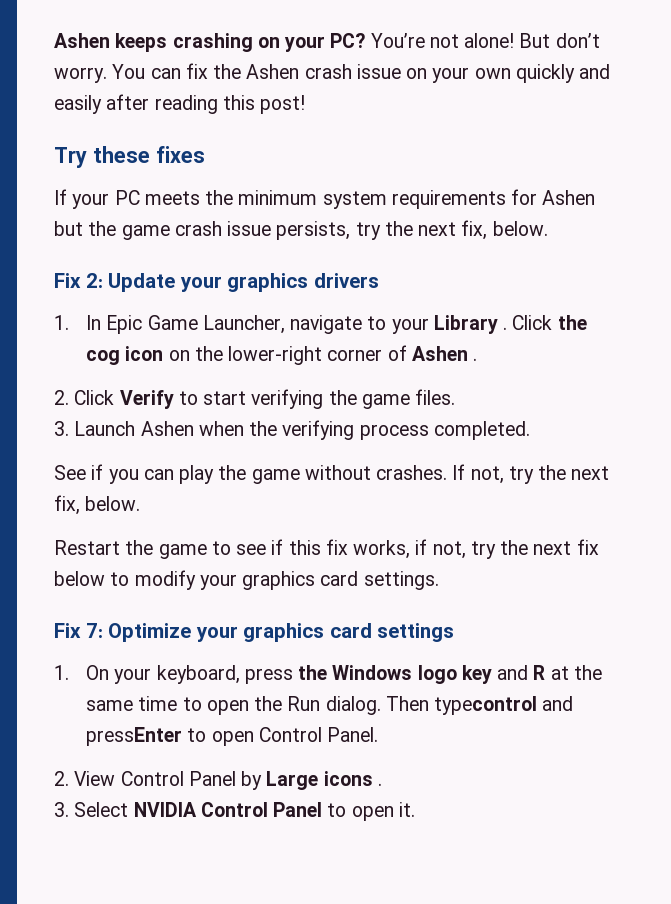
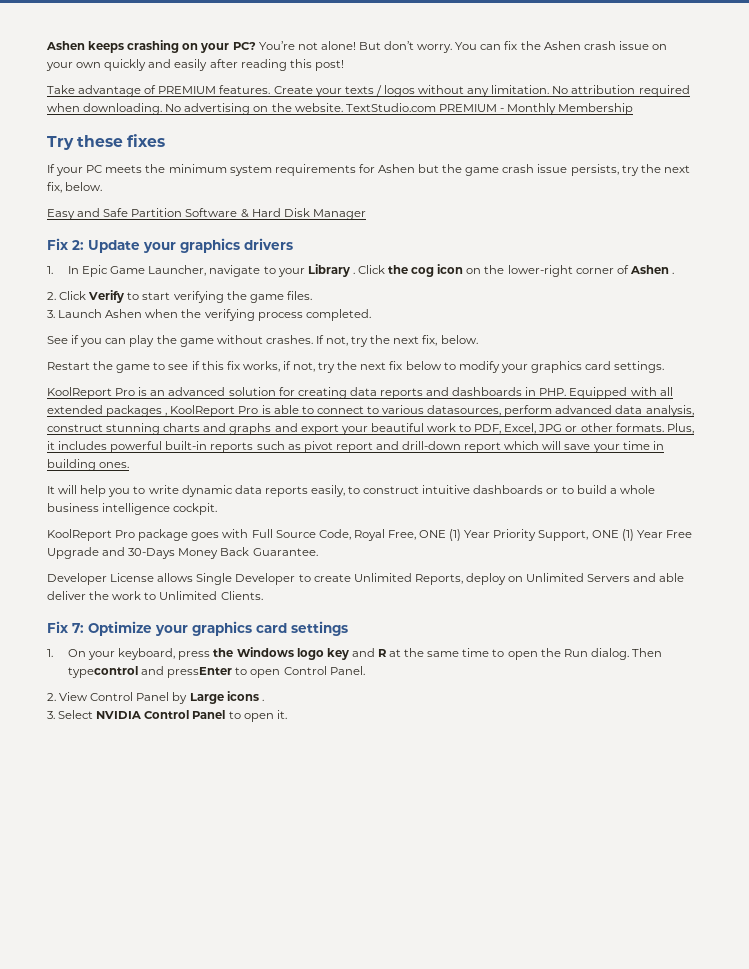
+ Take advantage of PREMIUM features. Create your texts / logos without any limitation. No attribution required when downloading. No advertising on the website. TextStudio.com PREMIUM - Monthly Membership
+ Easy and Safe Partition Software & Hard Disk Manager
+ KoolReport Pro is an advanced solution for creating data reports and dashboards in PHP. Equipped with all extended packages , KoolReport Pro is able to connect to various datasources, perform advanced data analysis, construct stunning charts and graphs and export your beautiful work to PDF, Excel, JPG or other formats. Plus, it includes powerful built-in reports such as pivot report and drill-down report which will save your time in building ones.
+ It will help you to write dynamic data reports easily, to construct intuitive dashboards or to build a whole business intelligence cockpit.
+ KoolReport Pro package goes with Full Source Code, Royal Free, ONE (1) Year Priority Support, ONE (1) Year Free Upgrade and 30-Days Money Back Guarantee.
+ Developer License allows Single Developer to create Unlimited Reports, deploy on Unlimited Servers and able deliver the work to Unlimited Clients.

